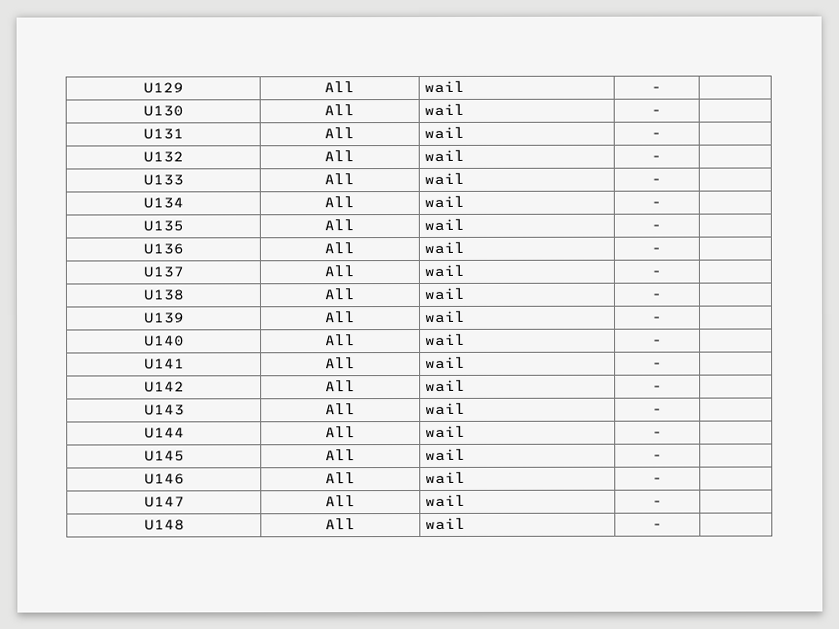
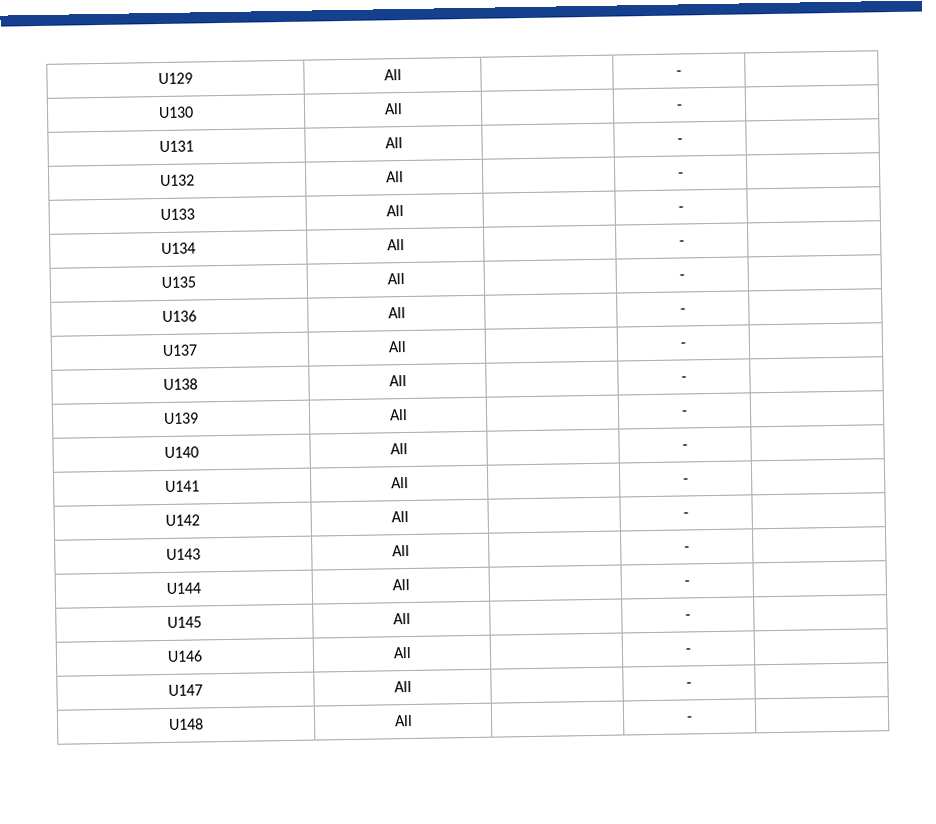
- U129 | All | wail | - |
+ U129 | All | | - |
- U130 | All | wail | - |
+ U130 | All | | - |
- U131 | All | wail | - |
+ U131 | All | | - |
- U132 | All | wail | - |
+ U132 | All | | - |
- U133 | All | wail | - |
+ U133 | All | | - |
- U134 | All | wail | - |
+ U134 | All | | - |
- U135 | All | wail | - |
+ U135 | All | | - |
- U136 | All | wail | - |
+ U136 | All | | - |
- U137 | All | wail | - |
+ U137 | All | | - |
- U138 | All | wail | - |
+ U138 | All | | - |
- U139 | All | wail | - |
+ U139 | All | | - |
- U140 | All | wail | - |
+ U140 | All | | - |
- U141 | All | wail | - |
+ U141 | All | | - |
- U142 | All | wail | - |
+ U142 | All | | - |
- U143 | All | wail | - |
+ U143 | All | | - |
- U144 | All | wail | - |
+ U144 | All | | - |
- U145 | All | wail | - |
+ U145 | All | | - |
- U146 | All | wail | - |
+ U146 | All | | - |
- U147 | All | wail | - |
+ U147 | All | | - |
- U148 | All | wail | - |
+ U148 | All | | - |

